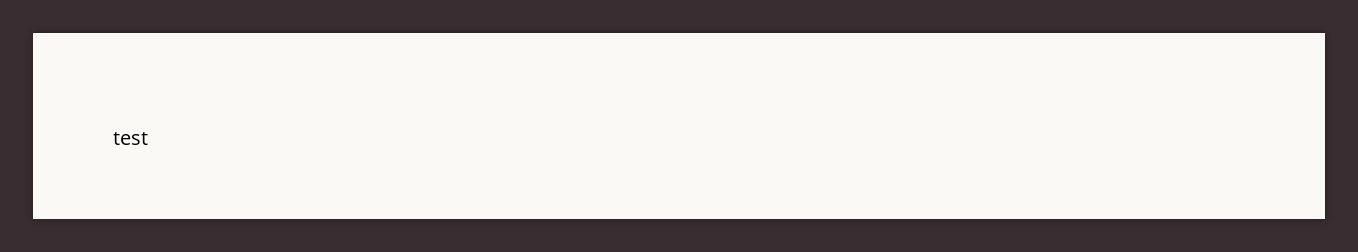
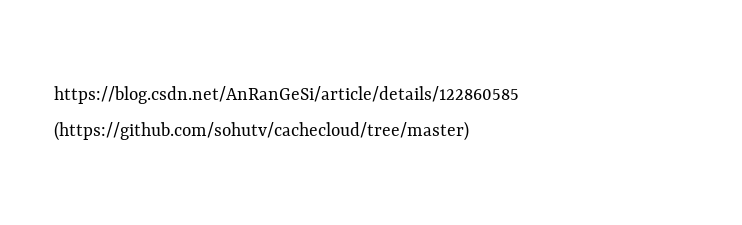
- test
+ https://blog.csdn.net/AnRanGeSi/article/details/122860585
+ (https://github.com/sohutv/cachecloud/tree/master)

